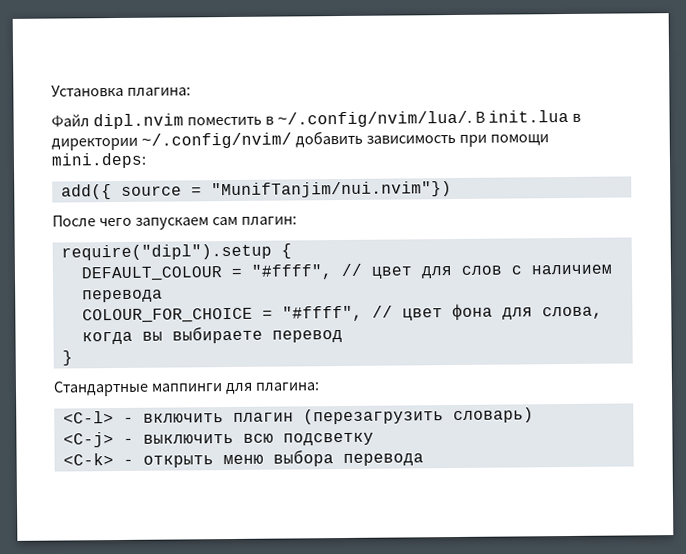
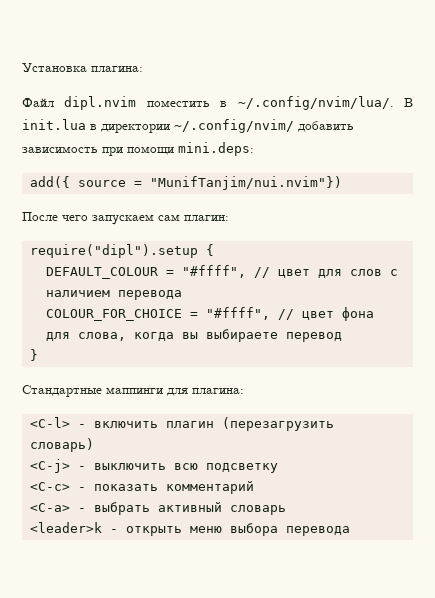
- <C-k> - открыть меню выбора перевода
+ <C-c> - показать комментарий
+ <C-a> - выбрать активный словарь
+ <leader>k - открыть меню выбора перевода

